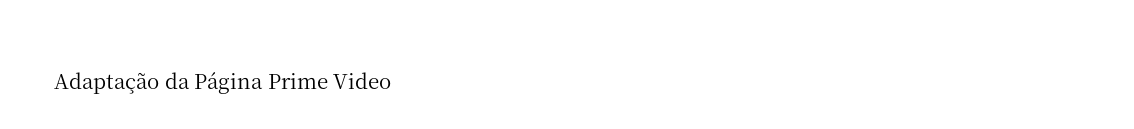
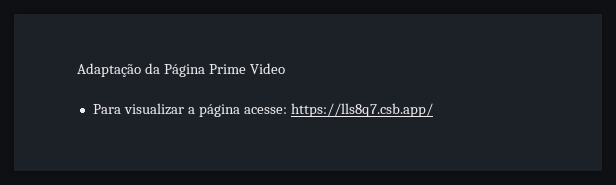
+ Para visualizar a página acesse: https://lls8q7.csb.app/

